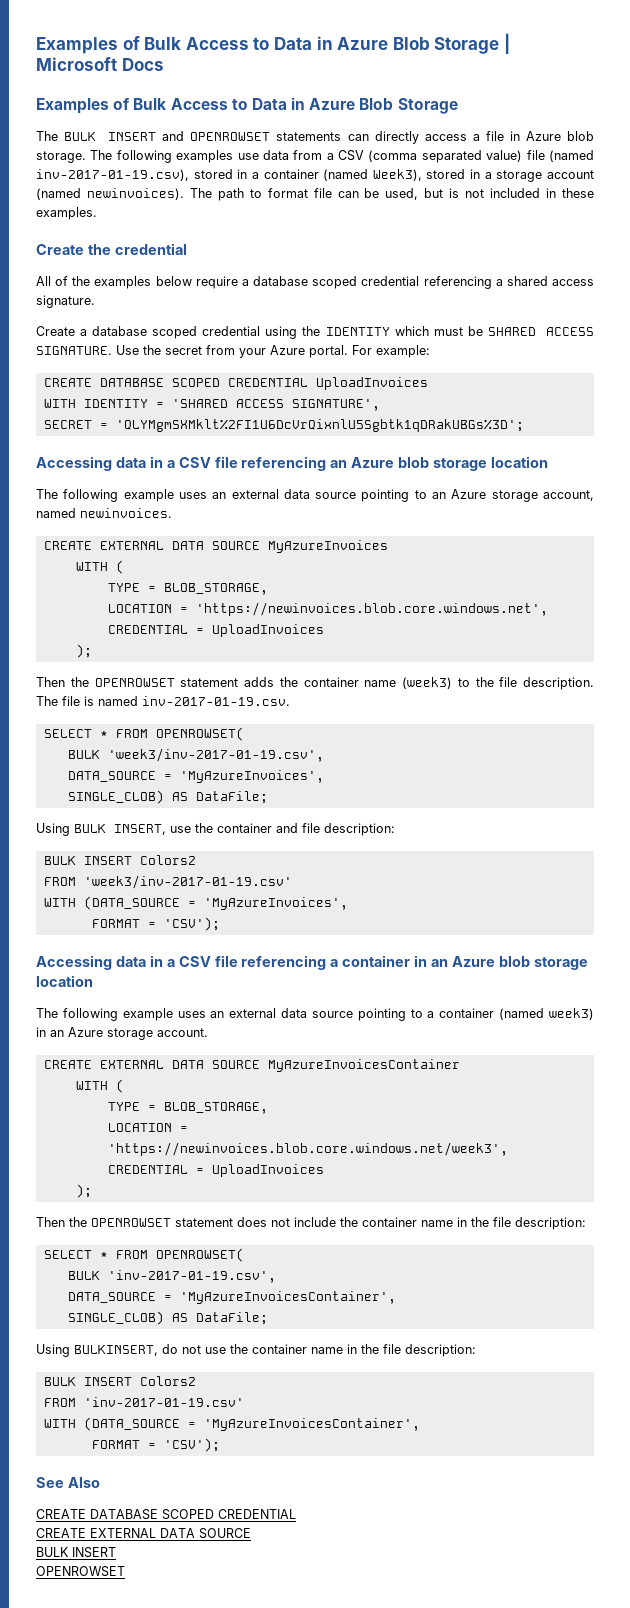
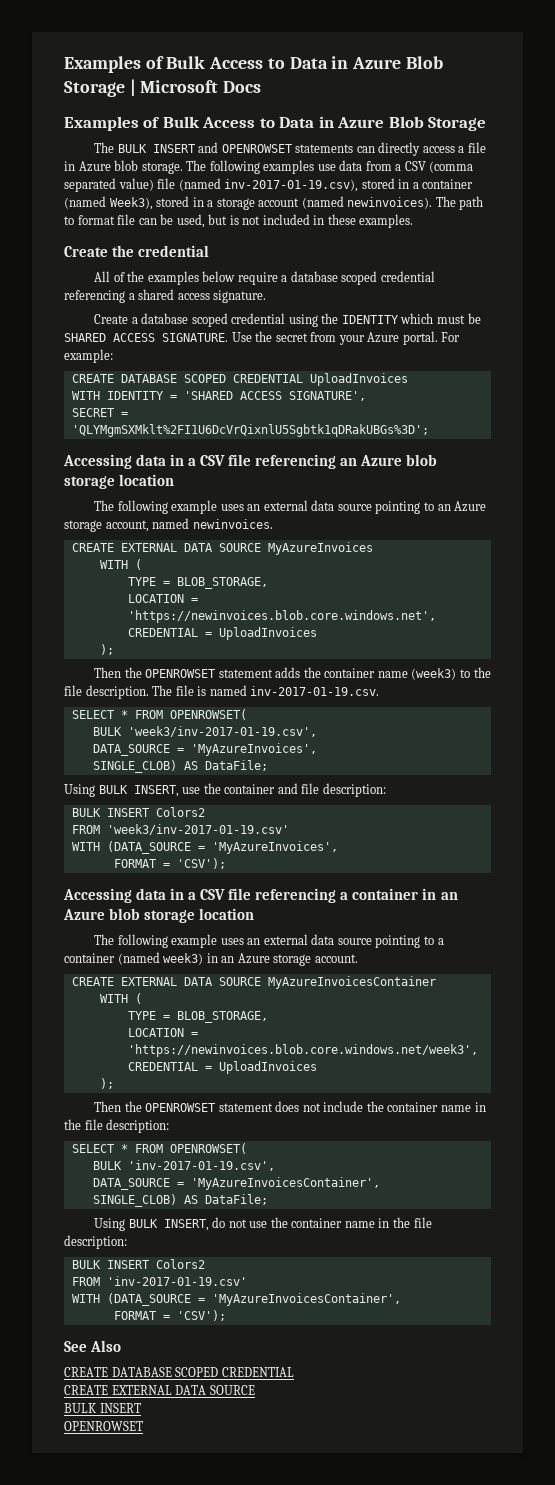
- Using BULKINSERT, do not use the container name in the file description:
+ Using BULK INSERT, do not use the container name in the file description:

